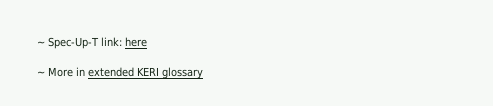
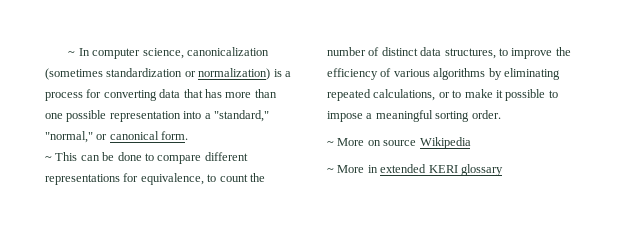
- ~ Spec-Up-T link: here
+ ~ In computer science, canonicalization (sometimes standardization or normalization) is a process for converting data that has more than one possible representation into a "standard," "normal," or canonical form.
+ ~ This can be done to compare different representations for equivalence, to count the number of distinct data structures, to improve the efficiency of various algorithms by eliminating repeated calculations, or to make it possible to impose a meaningful sorting order.
+ ~ More on source Wikipedia

